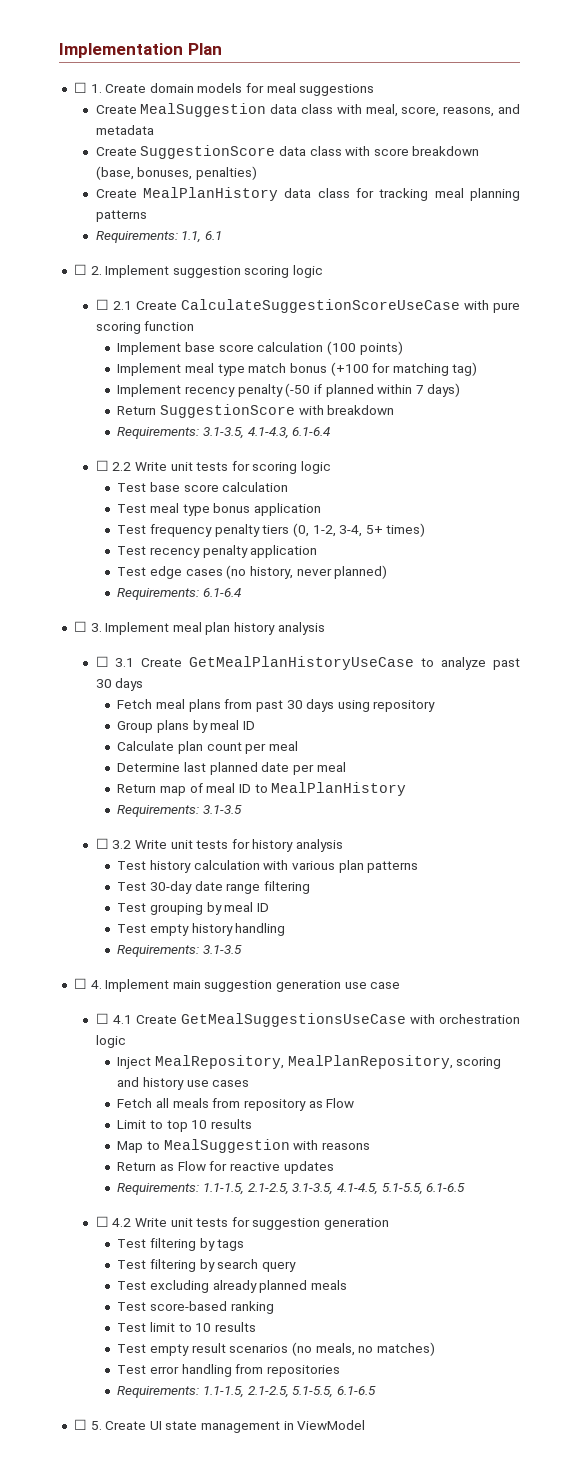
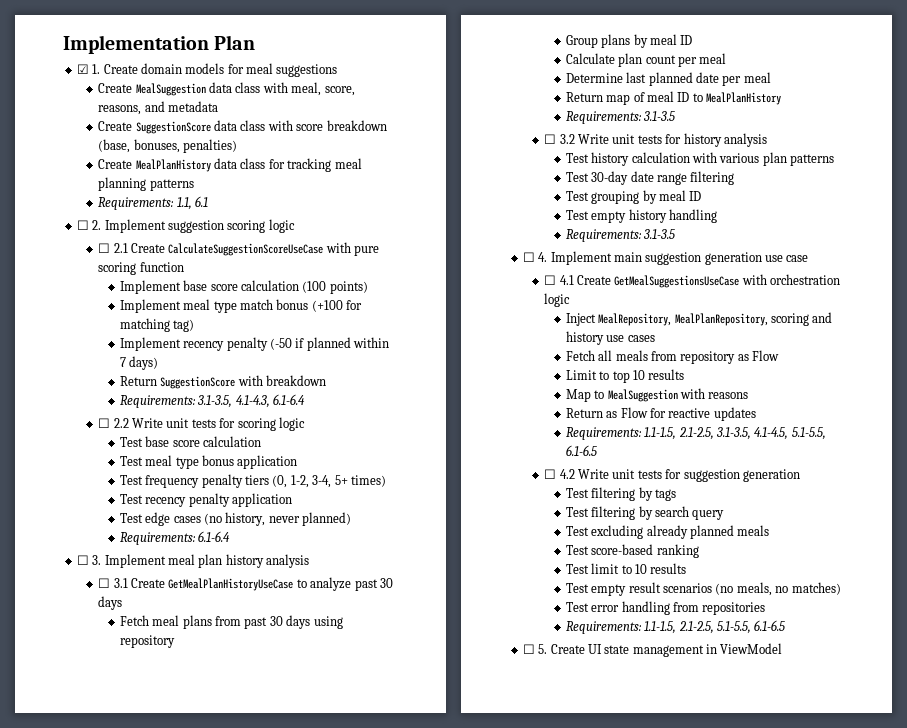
- ☐ 1. Create domain models for meal suggestions
+ ☑ 1. Create domain models for meal suggestions

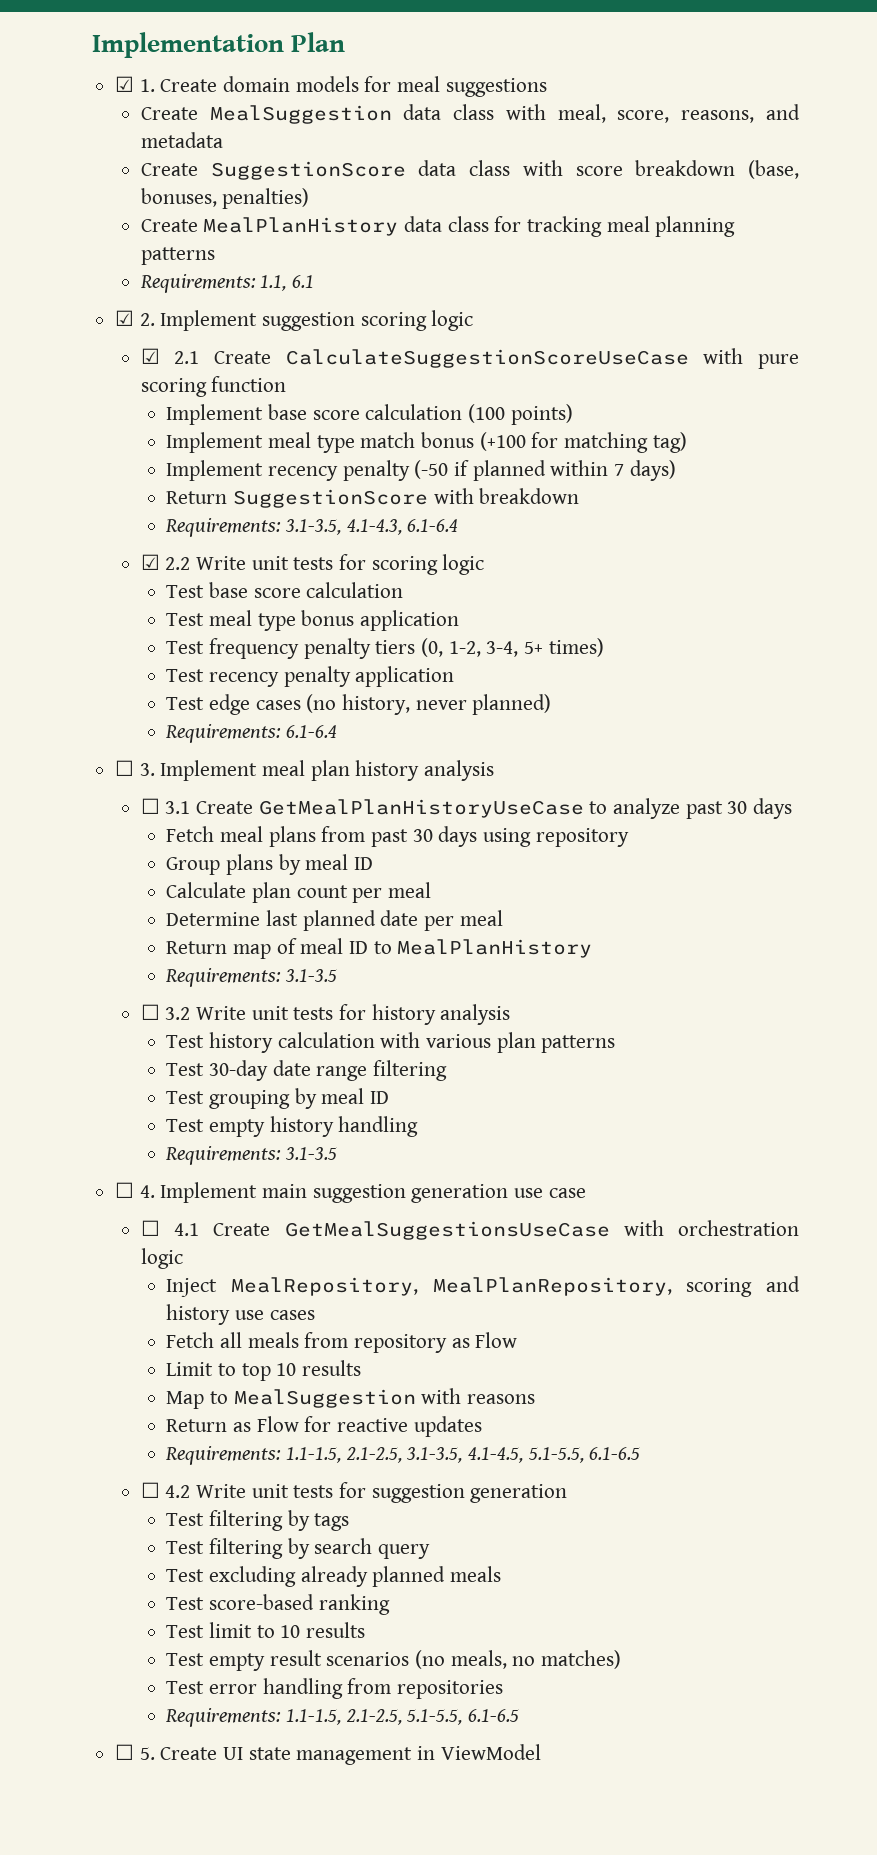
- ☐ 2. Implement suggestion scoring logic
+ ☑ 2. Implement suggestion scoring logic
- ☐ 2.1 Create CalculateSuggestionScoreUseCase with pure scoring function
+ ☑ 2.1 Create CalculateSuggestionScoreUseCase with pure scoring function
- ☐ 2.2 Write unit tests for scoring logic
+ ☑ 2.2 Write unit tests for scoring logic

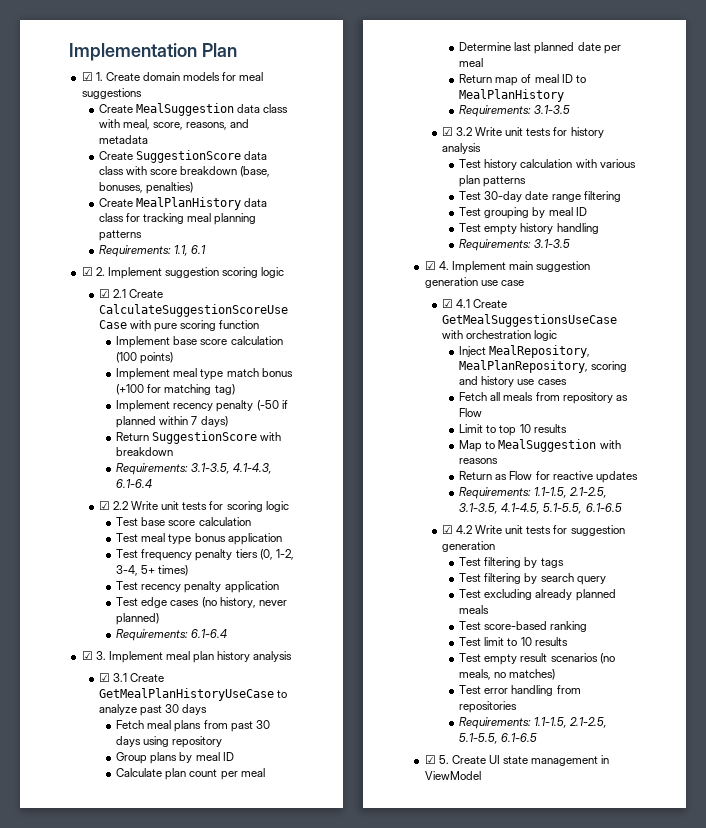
- ☐ 3. Implement meal plan history analysis
+ ☑ 3. Implement meal plan history analysis
- ☐ 3.1 Create GetMealPlanHistoryUseCase to analyze past 30 days
+ ☑ 3.1 Create GetMealPlanHistoryUseCase to analyze past 30 days
- ☐ 3.2 Write unit tests for history analysis
+ ☑ 3.2 Write unit tests for history analysis
- ☐ 4. Implement main suggestion generation use case
+ ☑ 4. Implement main suggestion generation use case
- ☐ 4.1 Create GetMealSuggestionsUseCase with orchestration logic
+ ☑ 4.1 Create GetMealSuggestionsUseCase with orchestration logic
- ☐ 4.2 Write unit tests for suggestion generation
+ ☑ 4.2 Write unit tests for suggestion generation
- ☐ 5. Create UI state management in ViewModel
+ ☑ 5. Create UI state management in ViewModel

